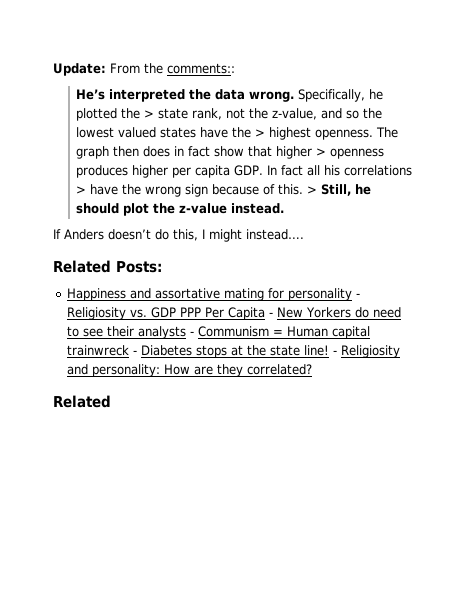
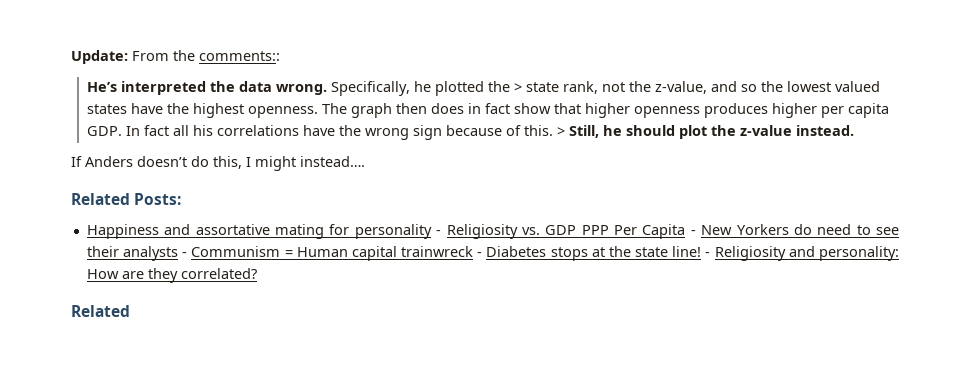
- Specifically, he plotted the > state rank, not the z-value, and so the lowest valued states have the > highest openness.
+ Specifically, he plotted the > state rank, not the z-value, and so the lowest valued states have the highest openness.
- The graph then does in fact show that higher > openness produces higher per capita GDP. In fact all his correlations > have the wrong sign because of this.
+ The graph then does in fact show that higher openness produces higher per capita GDP. In fact all his correlations have the wrong sign because of this.

